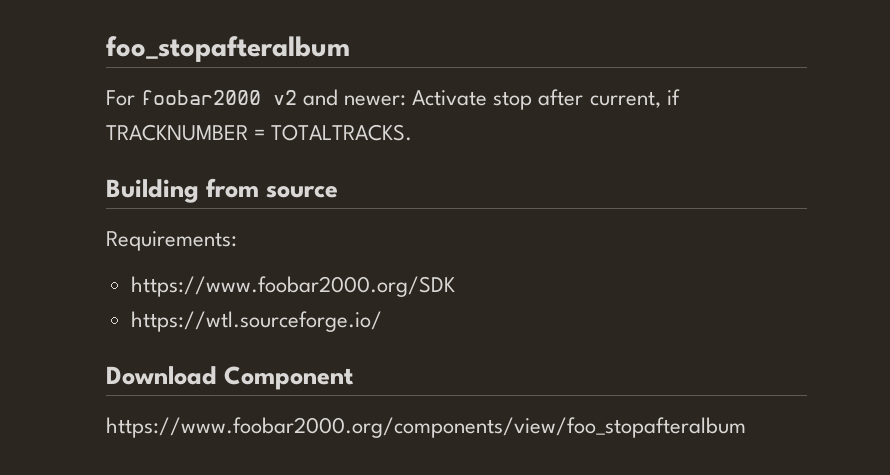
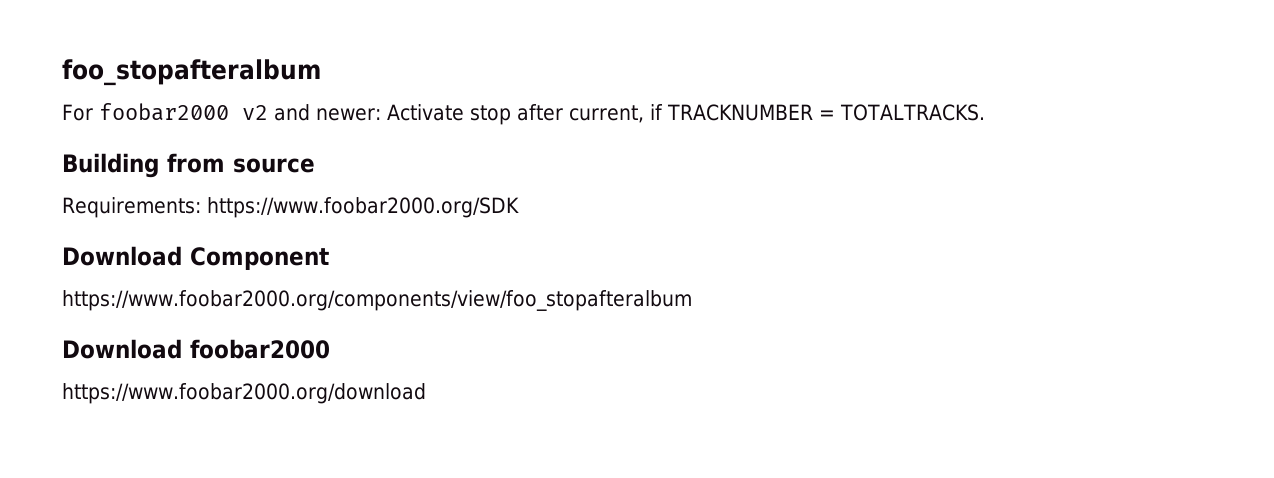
- Requirements:
- https://www.foobar2000.org/SDK
+ Requirements: https://www.foobar2000.org/SDK
- https://wtl.sourceforge.io/
+ Download foobar2000
+ https://www.foobar2000.org/download

